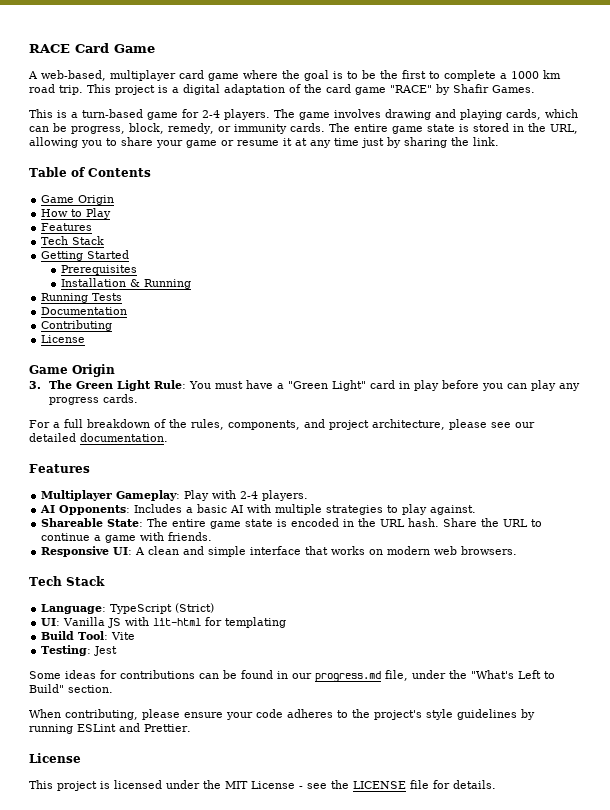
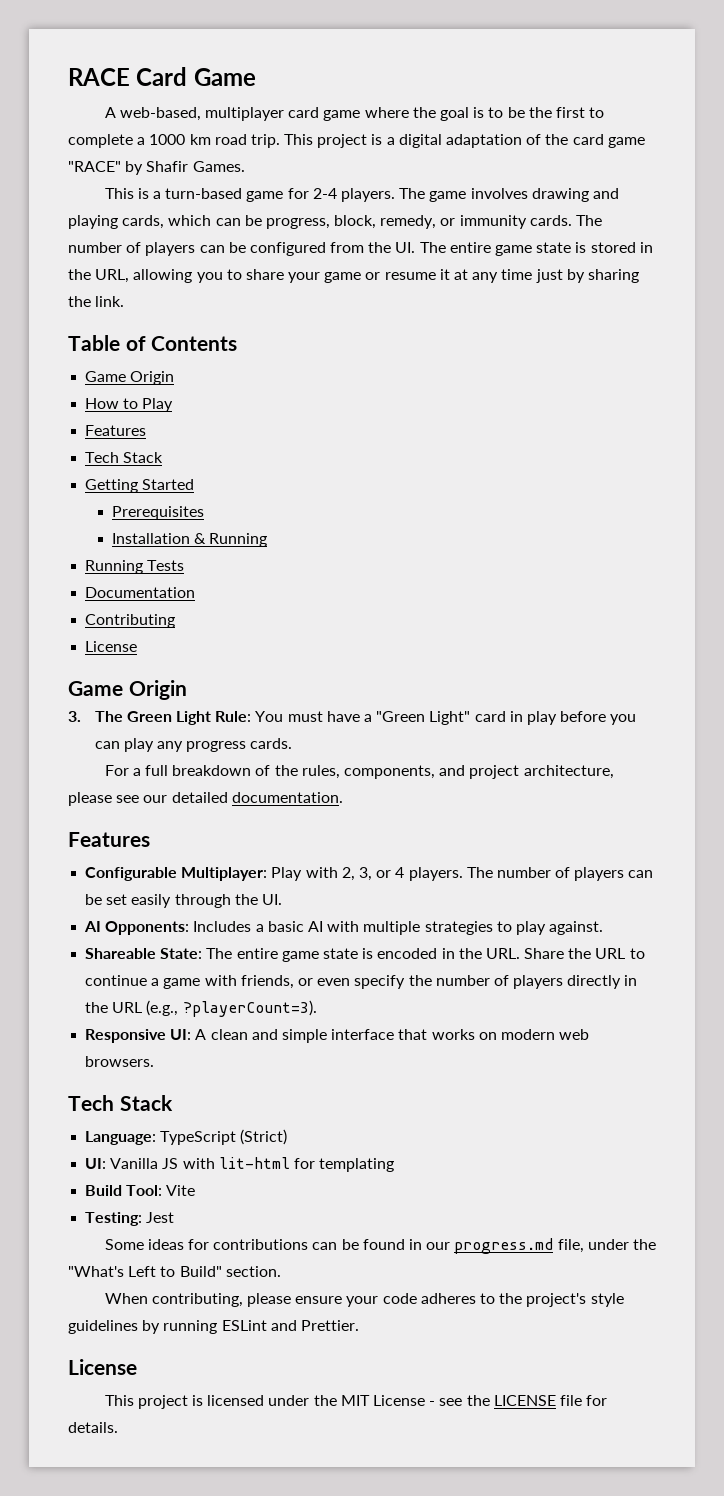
- The entire game state is stored in the URL, allowing you to share your game or resume it at any time just by sharing the link.
+ The number of players can be configured from the UI. The entire game state is stored in the URL, allowing you to share your game or resume it at any time just by sharing the link.
- Multiplayer Gameplay: Play with 2-4 players.
+ Configurable Multiplayer: Play with 2, 3, or 4 players. The number of players can be set easily through the UI.
- Shareable State: The entire game state is encoded in the URL hash. Share the URL to continue a game with friends.
+ Shareable State: The entire game state is encoded in the URL. Share the URL to continue a game with friends, or even specify the number of players directly in the URL (e.g., ?playerCount=3).

